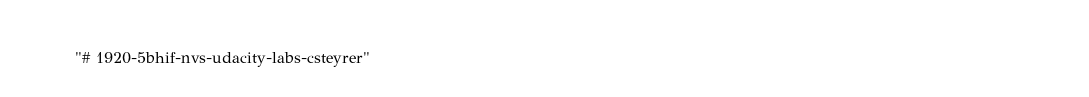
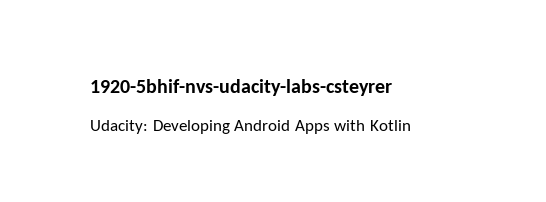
- "# 1920-5bhif-nvs-udacity-labs-csteyrer"
+ 1920-5bhif-nvs-udacity-labs-csteyrer
+ Udacity: Developing Android Apps with Kotlin

